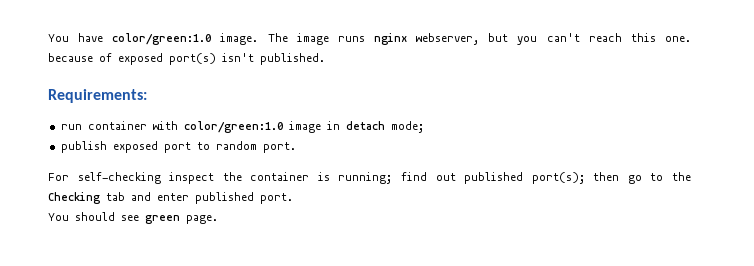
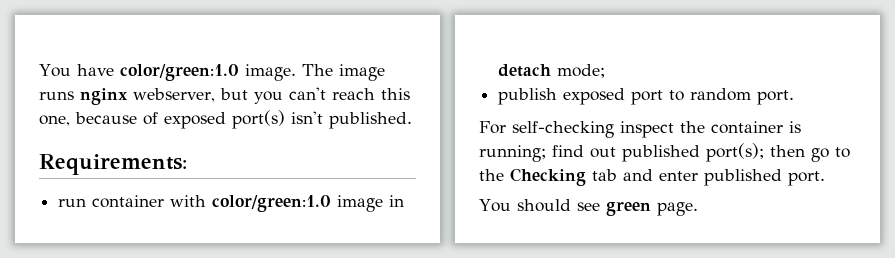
- The image runs nginx webserver, but you can't reach this one. because of exposed port(s) isn't published.
+ The image runs nginx webserver, but you can't reach this one, because of exposed port(s) isn't published.

